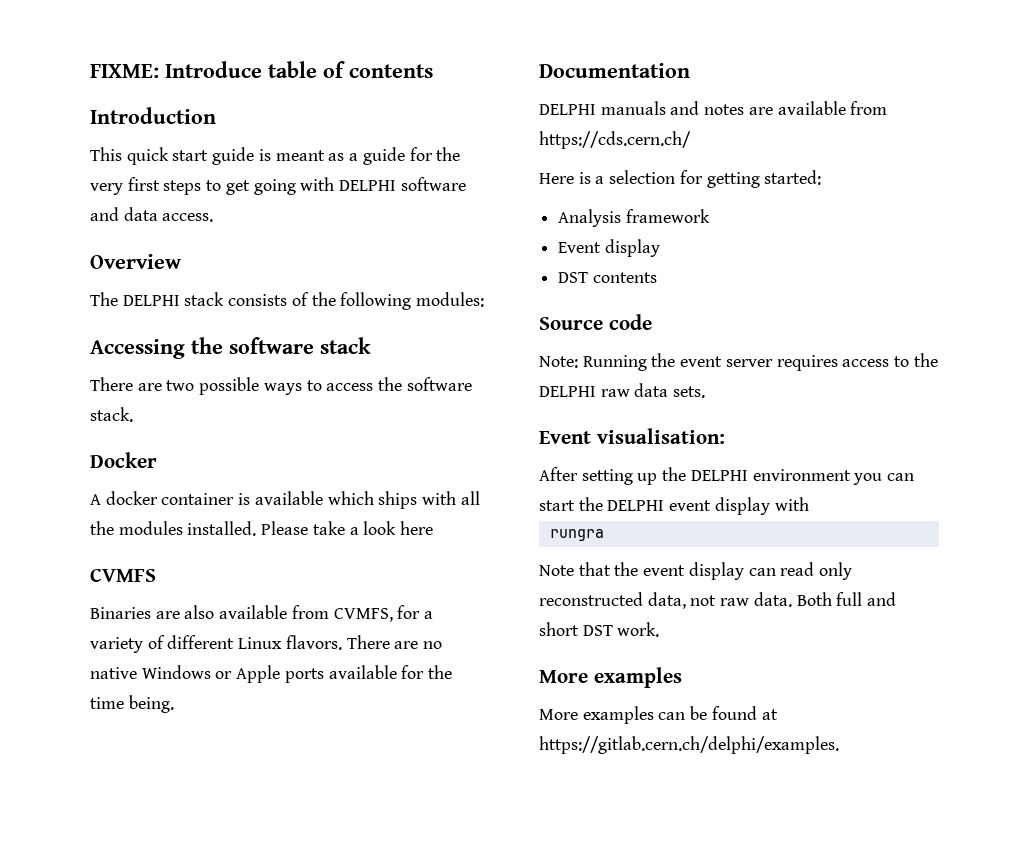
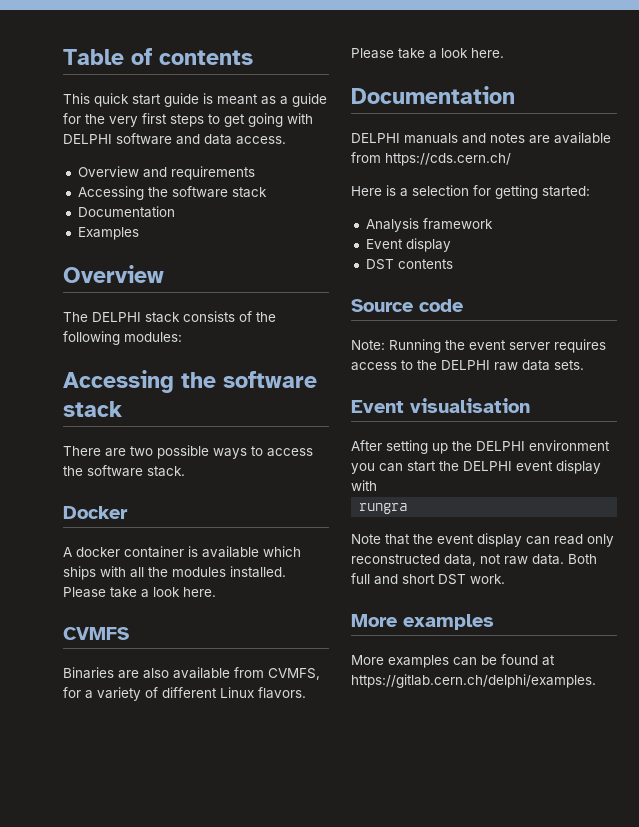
- FIXME: Introduce table of contents
+ Table of contents
- Introduction
+ Overview and requirements
+ Accessing the software stack
+ Documentation
+ Examples
- A docker container is available which ships with all the modules installed. Please take a look here
+ A docker container is available which ships with all the modules installed. Please take a look here.
- Binaries are also available from CVMFS, for a variety of different Linux flavors. There are no native Windows or Apple ports available for the time being.
+ Binaries are also available from CVMFS, for a variety of different Linux flavors. Please take a look here.
- Event visualisation:
+ Event visualisation

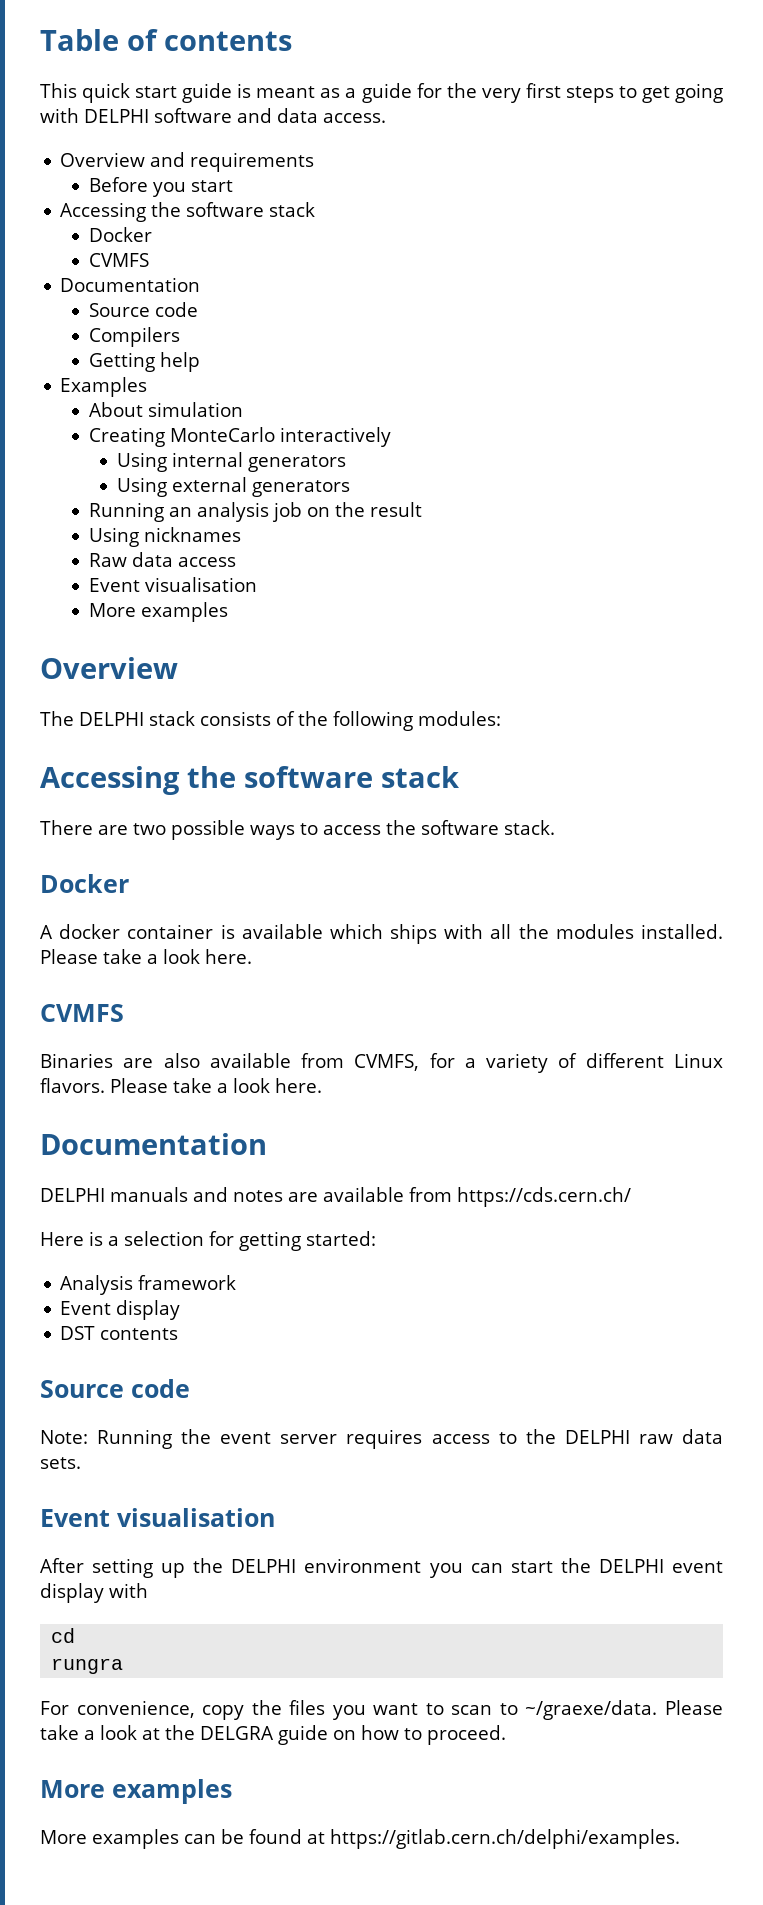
  Overview and requirements
+ Before you start
  Accessing the software stack
+ Docker
+ CVMFS
  Documentation
+ Source code
+ Compilers
+ Getting help
  Examples
+ About simulation
+ Creating MonteCarlo interactively
+ Using internal generators
+ Using external generators
+ Running an analysis job on the result
+ Using nicknames
+ Raw data access
+ Event visualisation
+ More examples
+ cd
- Note that the event display can read only reconstructed data, not raw data. Both full and short DST work.
+ For convenience, copy the files you want to scan to ~/graexe/data. Please take a look at the DELGRA guide on how to proceed.

